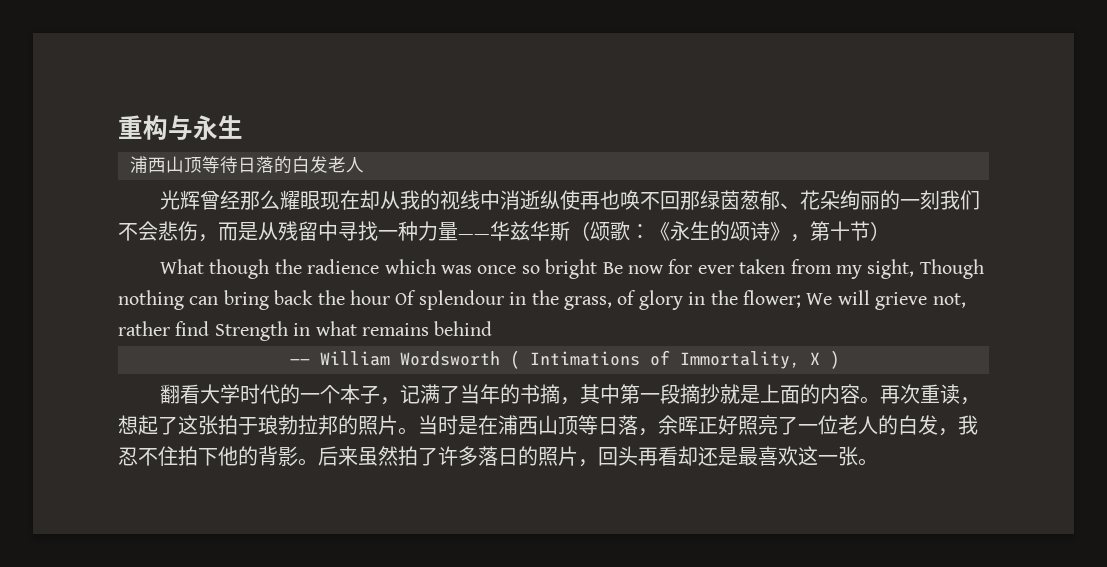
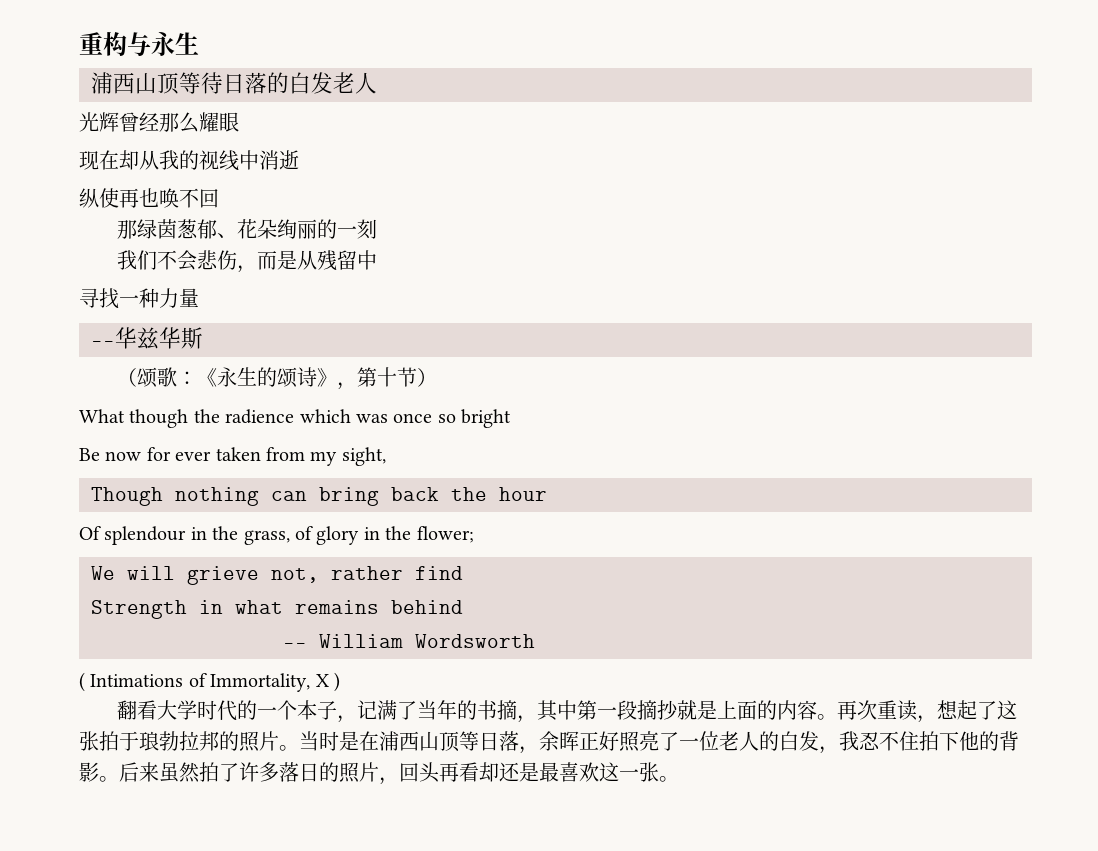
- 光辉曾经那么耀眼现在却从我的视线中消逝纵使再也唤不回那绿茵葱郁、花朵绚丽的一刻我们不会悲伤，而是从残留中寻找一种力量——华兹华斯（颂歌：《永生的颂诗》，第十节）
+ 光辉曾经那么耀眼
+ 现在却从我的视线中消逝
+ 纵使再也唤不回
+ 那绿茵葱郁、花朵绚丽的一刻
+ 我们不会悲伤，而是从残留中
+ 寻找一种力量
+ ——华兹华斯
+ （颂歌：《永生的颂诗》，第十节）
- What though the radience which was once so bright Be now for ever taken from my sight, Though nothing can bring back the hour Of splendour in the grass, of glory in the flower; We will grieve not, rather find Strength in what remains behind
+ What though the radience which was once so bright
+ Be now for ever taken from my sight,
+ Though nothing can bring back the hour
+ Of splendour in the grass, of glory in the flower;
+ We will grieve not, rather find
+ Strength in what remains behind
- —— William Wordsworth ( Intimations of Immortality, X )
+ —— William Wordsworth
+ ( Intimations of Immortality, X )

